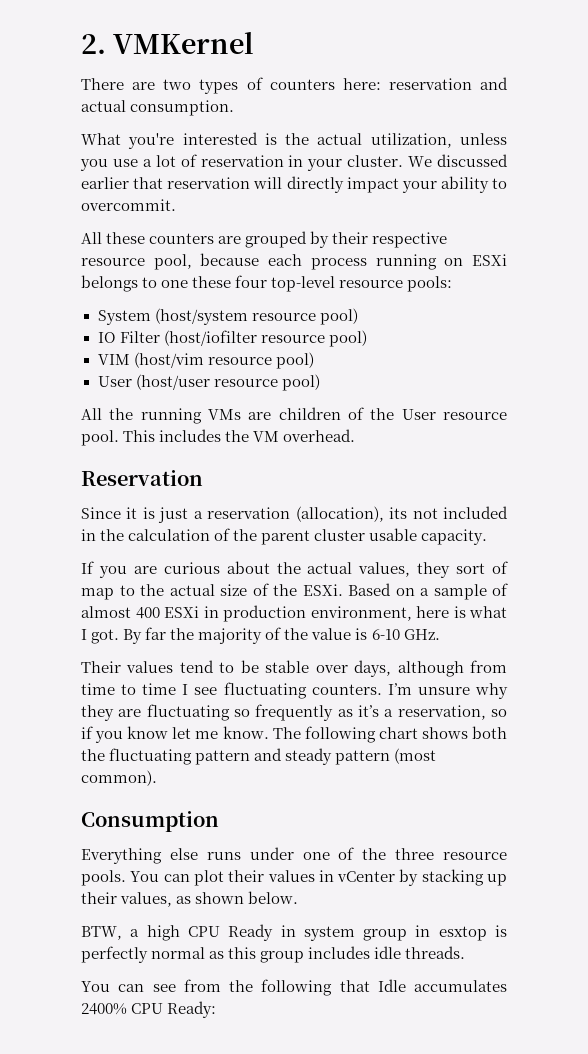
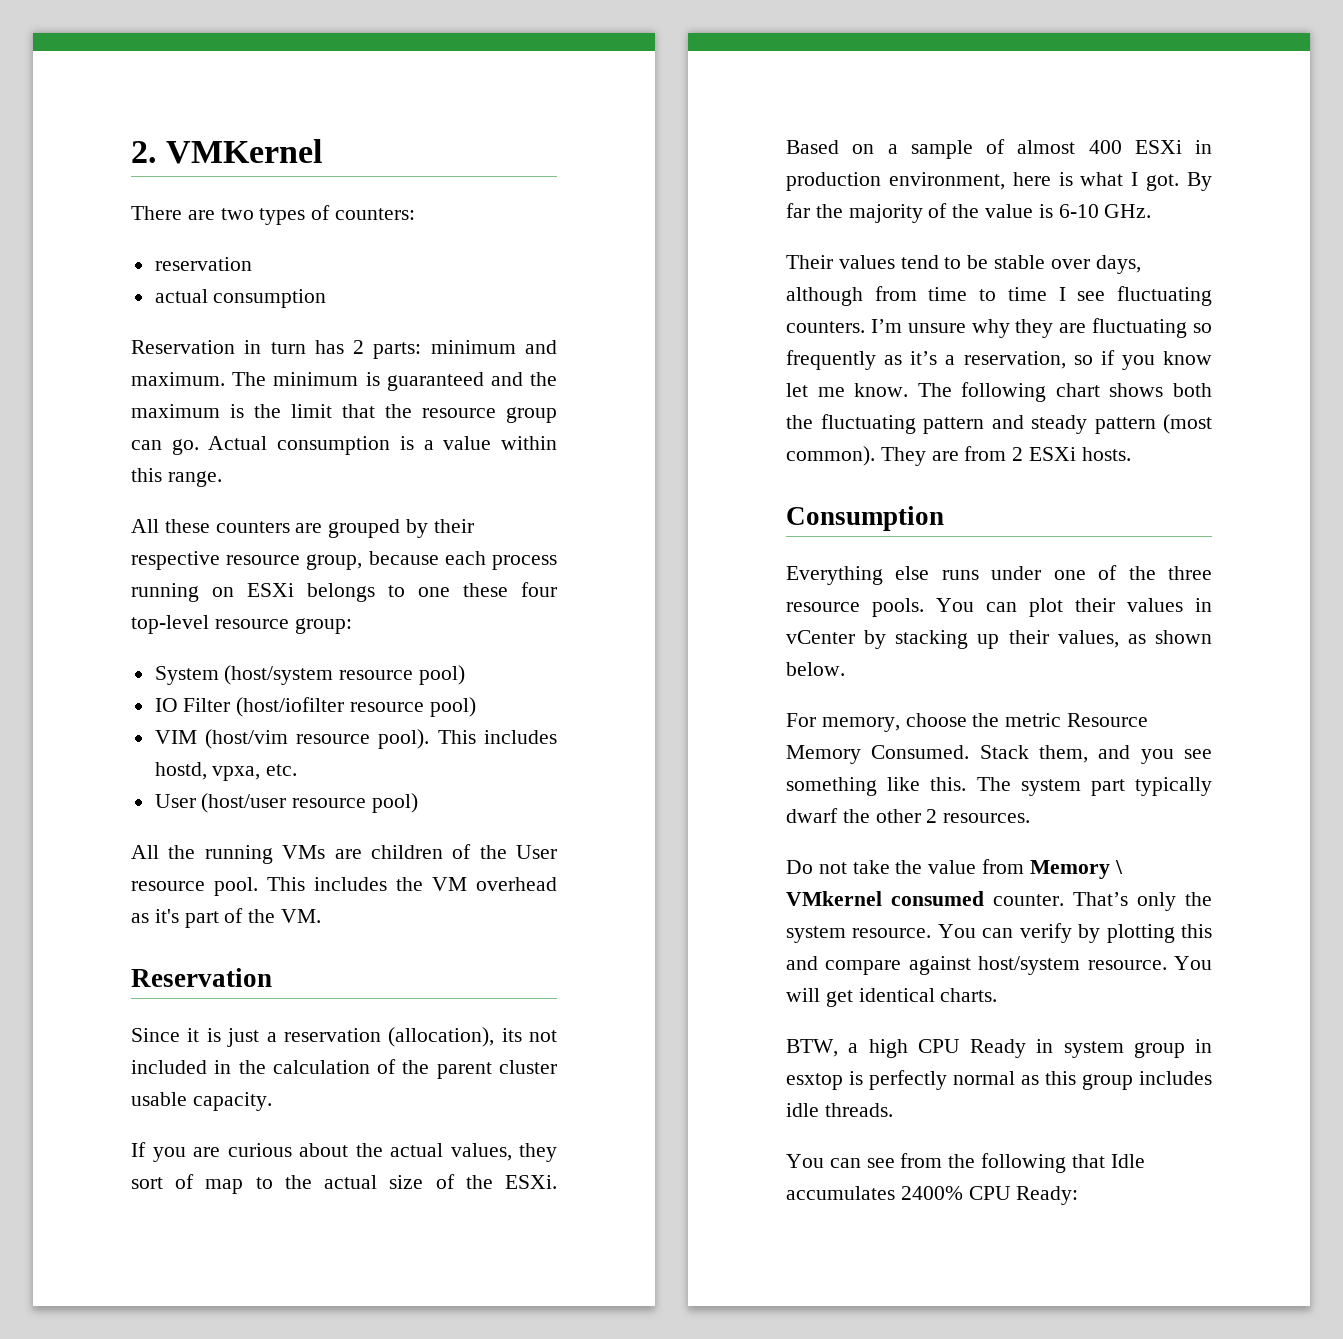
- There are two types of counters here: reservation and actual consumption.
- What you're interested is the actual utilization, unless you use a lot of reservation in your cluster. We discussed earlier that reservation will directly impact your ability to overcommit.
+ There are two types of counters:
+ reservation
+ actual consumption
+ Reservation in turn has 2 parts: minimum and maximum. The minimum is guaranteed and the maximum is the limit that the resource group can go. Actual consumption is a value within this range.
- All these counters are grouped by their respective resource pool, because each process running on ESXi belongs to one these four top-level resource pools:
+ All these counters are grouped by their respective resource group, because each process running on ESXi belongs to one these four top-level resource group:
- VIM (host/vim resource pool)
+ VIM (host/vim resource pool). This includes hostd, vpxa, etc.
- This includes the VM overhead.
+ This includes the VM overhead as it's part of the VM.
+ They are from 2 ESXi hosts.
+ For memory, choose the metric Resource Memory Consumed. Stack them, and you see something like this. The system part typically dwarf the other 2 resources.
+ Do not take the value from Memory \ VMkernel consumed counter. That’s only the system resource. You can verify by plotting this and compare against host/system resource. You will get identical charts.

